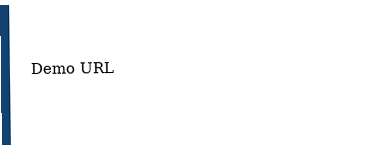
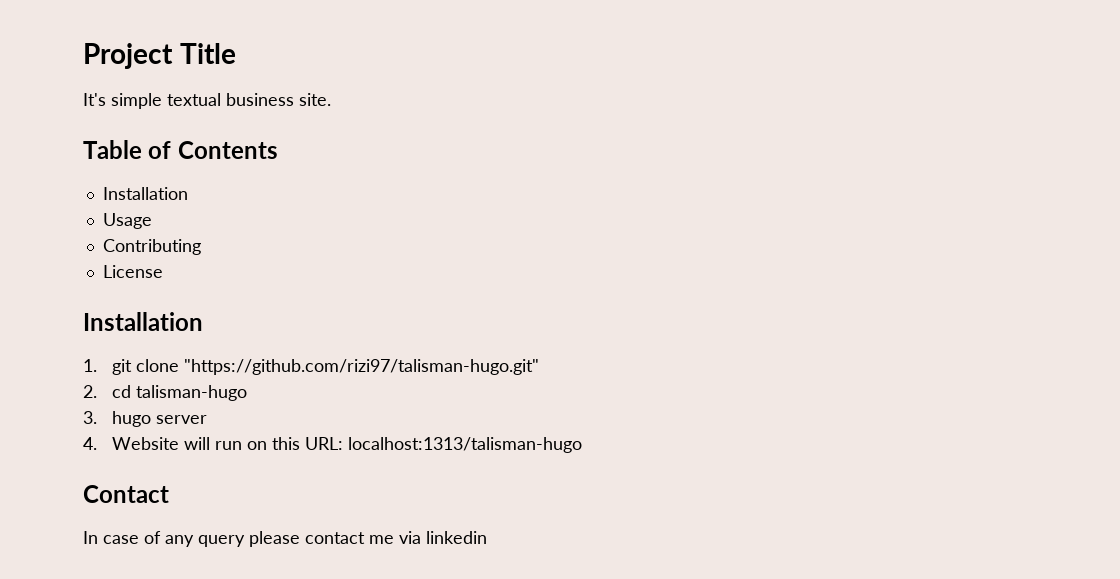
- Demo URL
+ Project Title
+ It's simple textual business site.
+ Table of Contents
+ Installation
+ Usage
+ Contributing
+ License
+ Installation
+ 1. git clone "https://github.com/rizi97/talisman-hugo.git"
+ 2. cd talisman-hugo
+ 3. hugo server
+ 4. Website will run on this URL: localhost:1313/talisman-hugo
+ Contact
+ In case of any query please contact me via linkedin

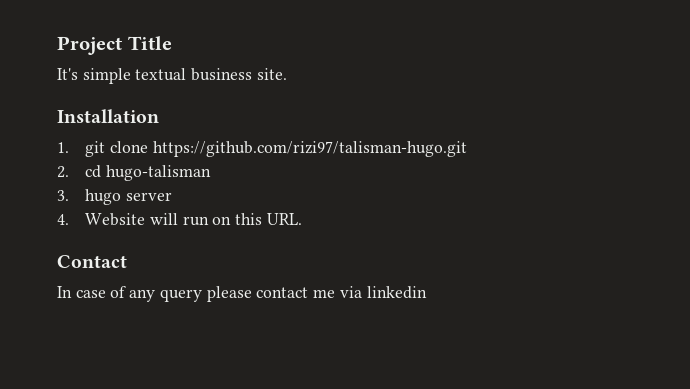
- Table of Contents
- Installation
- Usage
- Contributing
- License
- 1. git clone "https://github.com/rizi97/talisman-hugo.git"
+ 1. git clone https://github.com/rizi97/talisman-hugo.git
- 2. cd talisman-hugo
+ 2. cd hugo-talisman
- 4. Website will run on this URL: localhost:1313/talisman-hugo
+ 4. Website will run on this URL.

